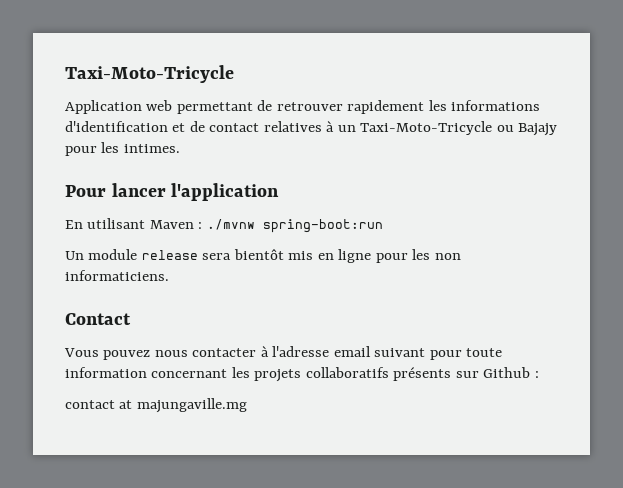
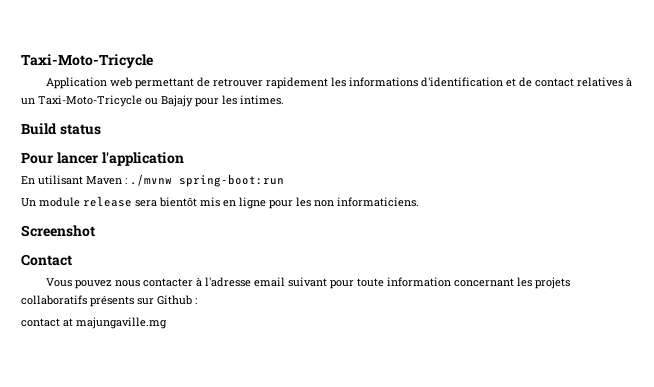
+ Build status
+ Screenshot

